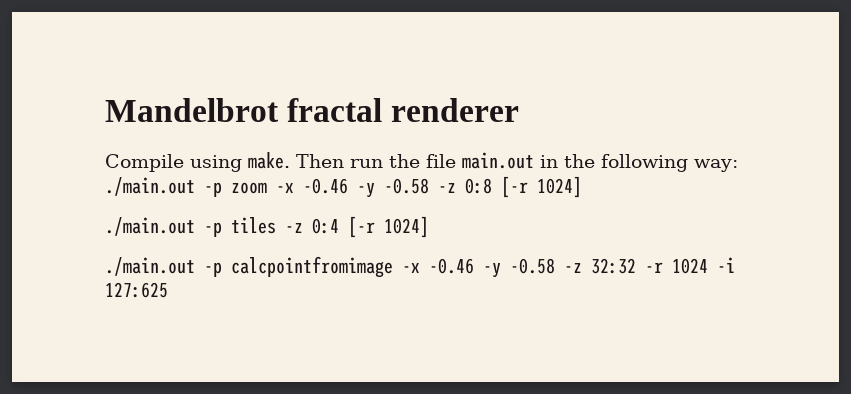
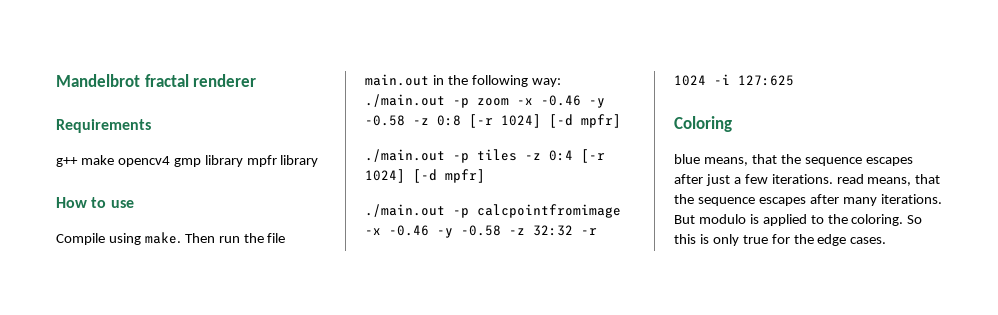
+ Requirements
+ g++ make opencv4 gmp library mpfr library
+ How to use
- Then run the file main.out in the following way: ./main.out -p zoom -x -0.46 -y -0.58 -z 0:8 [-r 1024]
+ Then run the file main.out in the following way: ./main.out -p zoom -x -0.46 -y -0.58 -z 0:8 [-r 1024] [-d mpfr]
- ./main.out -p tiles -z 0:4 [-r 1024]
+ ./main.out -p tiles -z 0:4 [-r 1024] [-d mpfr]
+ Coloring
+ blue means, that the sequence escapes after just a few iterations. read means, that the sequence escapes after many iterations. But modulo is applied to the coloring. So this is only true for the edge cases.

